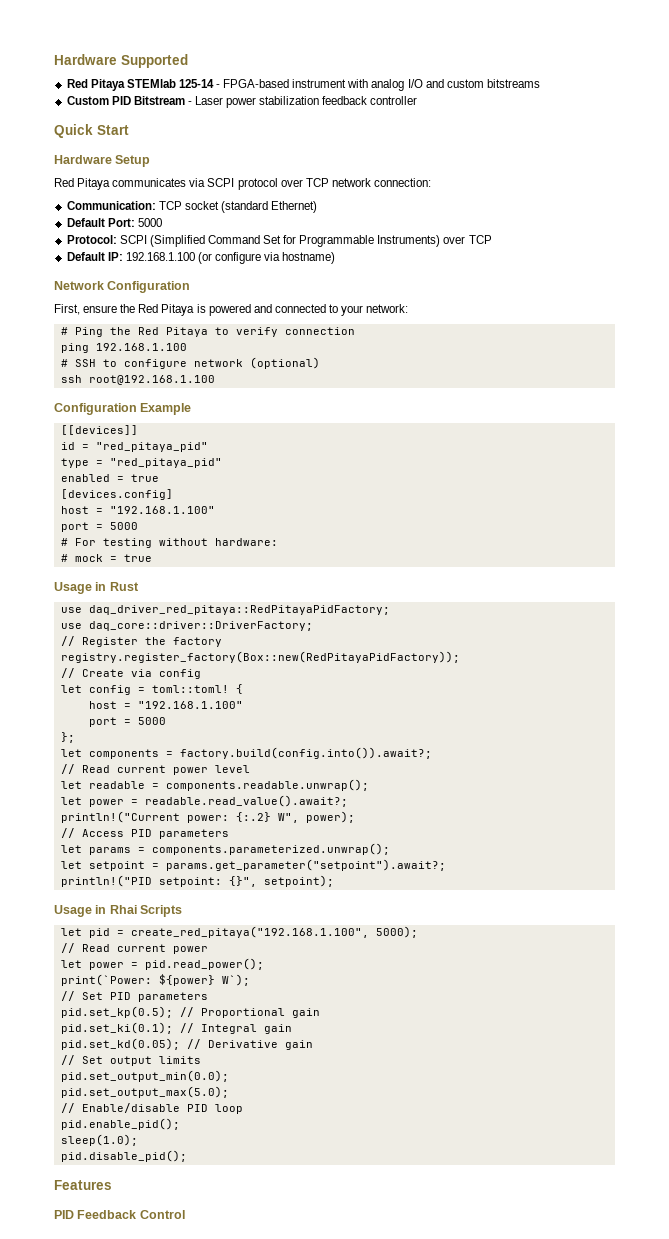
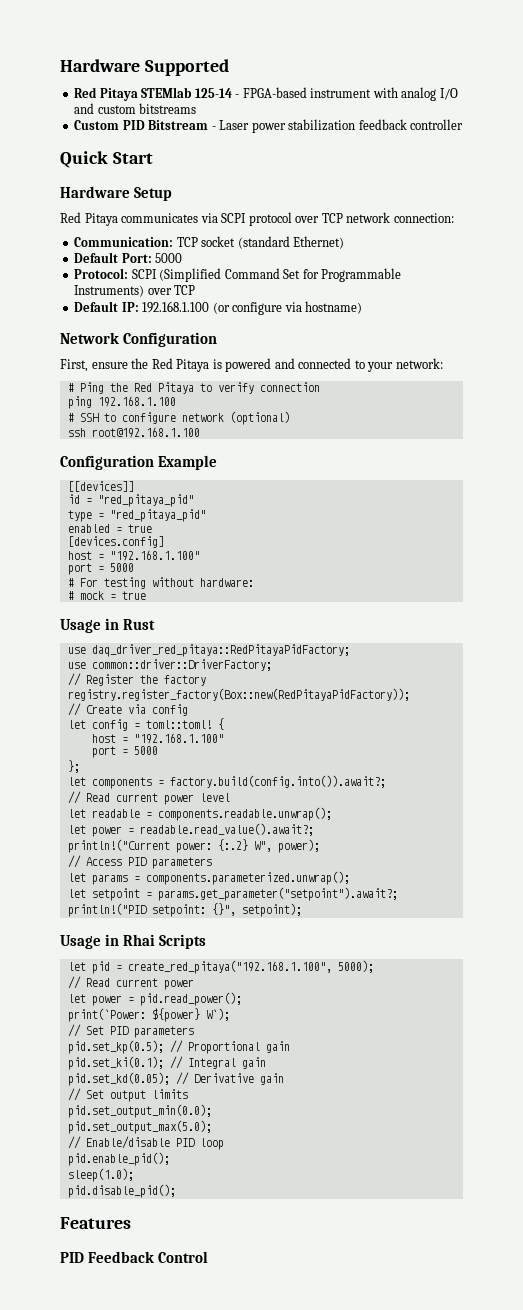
- use daq_core::driver::DriverFactory;
+ use common::driver::DriverFactory;

